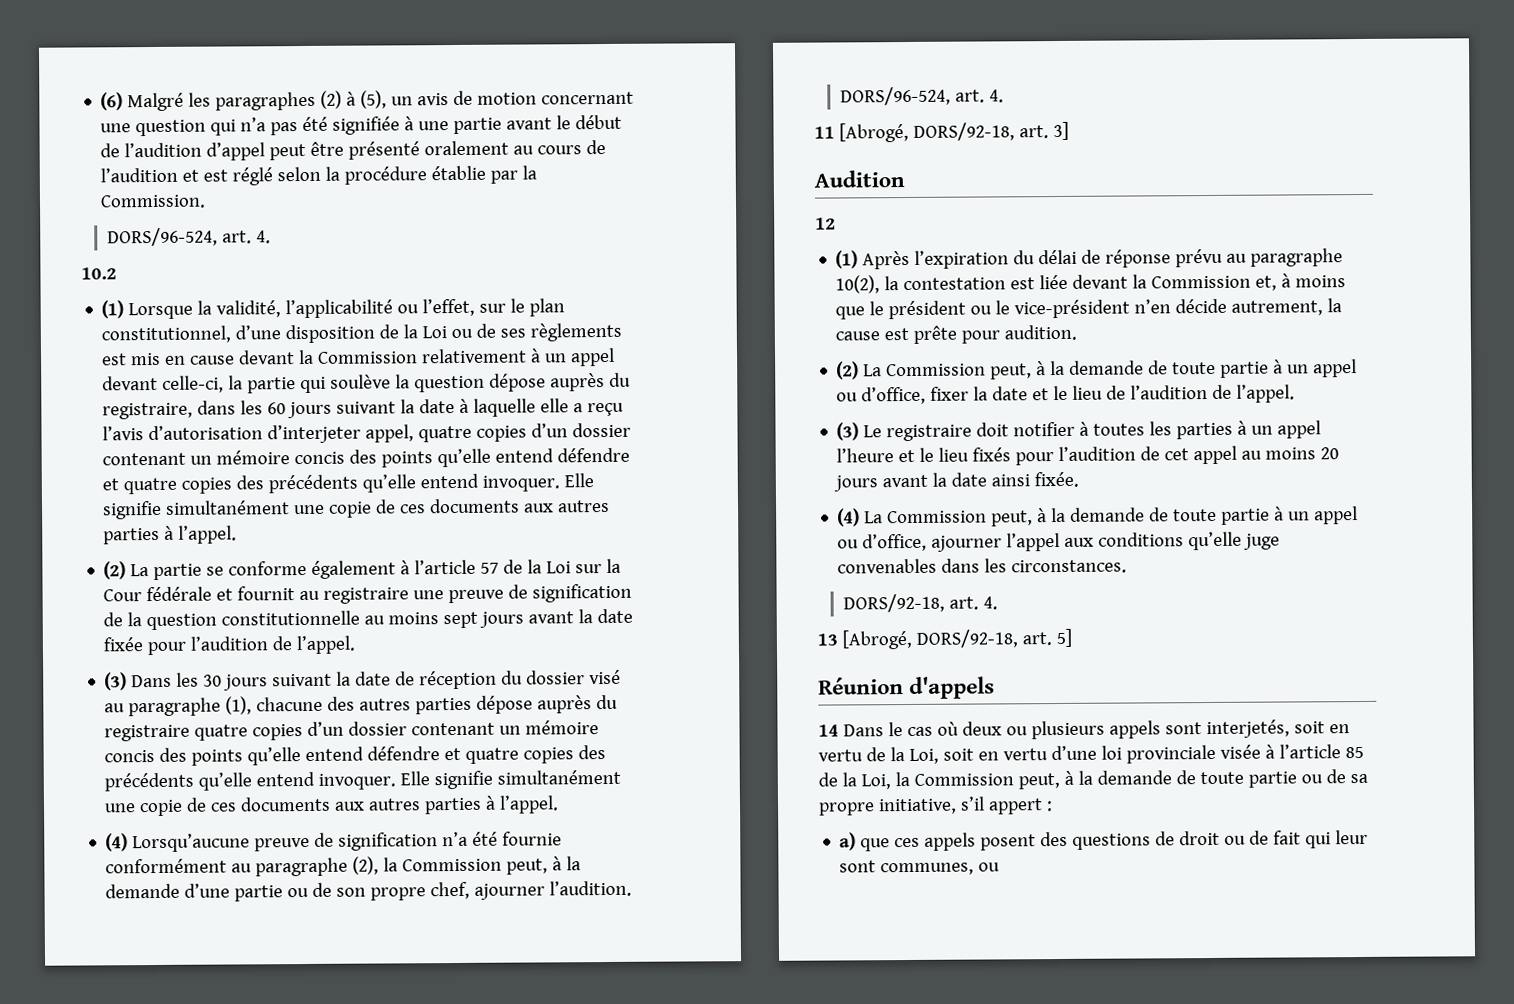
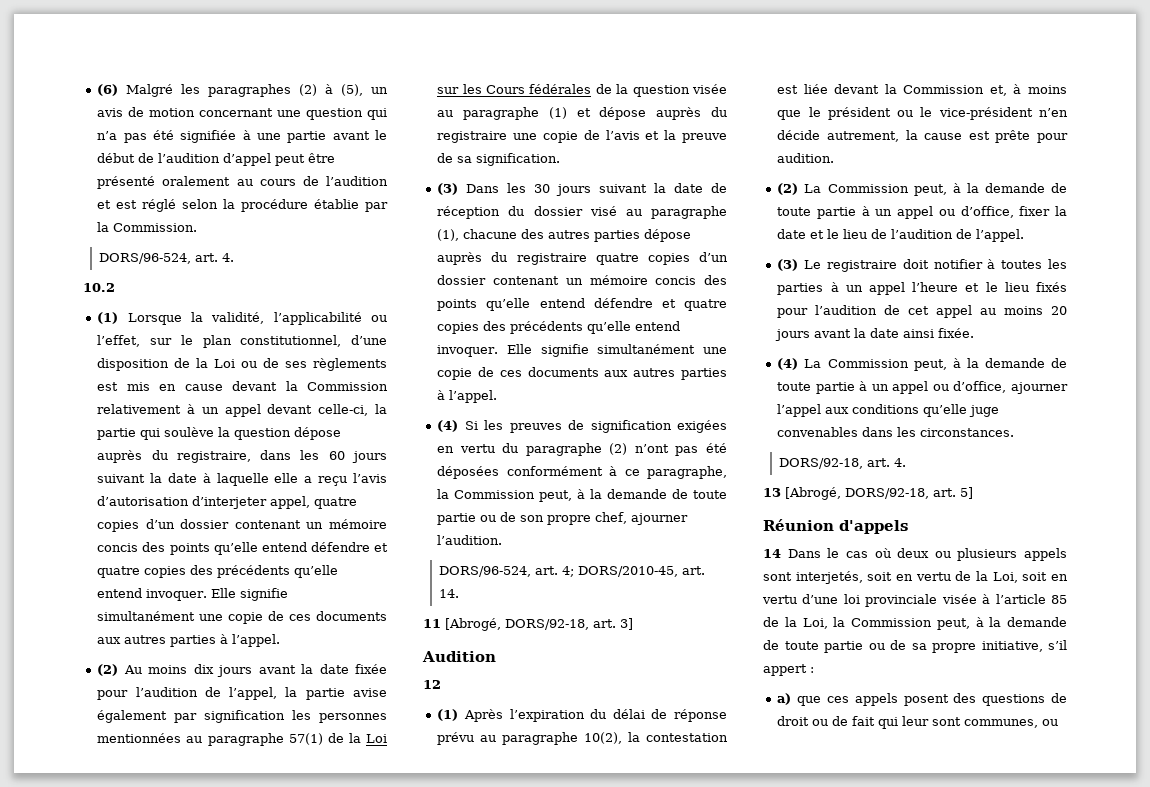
- (2) La partie se conforme également à l’article 57 de la Loi sur la Cour fédérale et fournit au registraire une preuve de signification de la question constitutionnelle au moins sept jours avant la date fixée pour l’audition de l’appel.
+ (2) Au moins dix jours avant la date fixée pour l’audition de l’appel, la partie avise également par signification les personnes mentionnées au paragraphe 57(1) de la Loi sur les Cours fédérales de la question visée au paragraphe (1) et dépose auprès du registraire une copie de l’avis et la preuve de sa signification.
- (4) Lorsqu’aucune preuve de signification n’a été fournie conformément au paragraphe (2), la Commission peut, à la demande d’une partie ou de son propre chef, ajourner l’audition.
- DORS/96-524, art. 4.
+ (4) Si les preuves de signification exigées en vertu du paragraphe (2) n’ont pas été déposées conformément à ce paragraphe, la Commission peut, à la demande de toute partie ou de son propre chef, ajourner l’audition.
+ DORS/96-524, art. 4; DORS/2010-45, art. 14.

